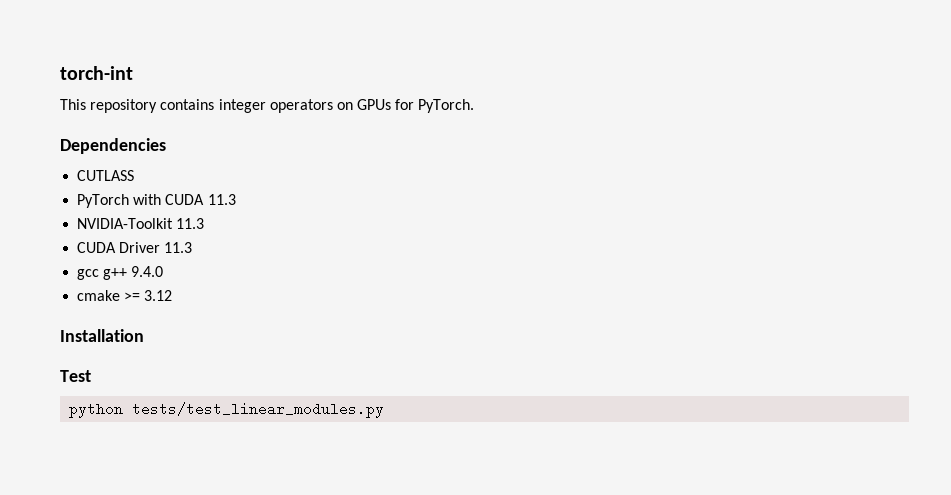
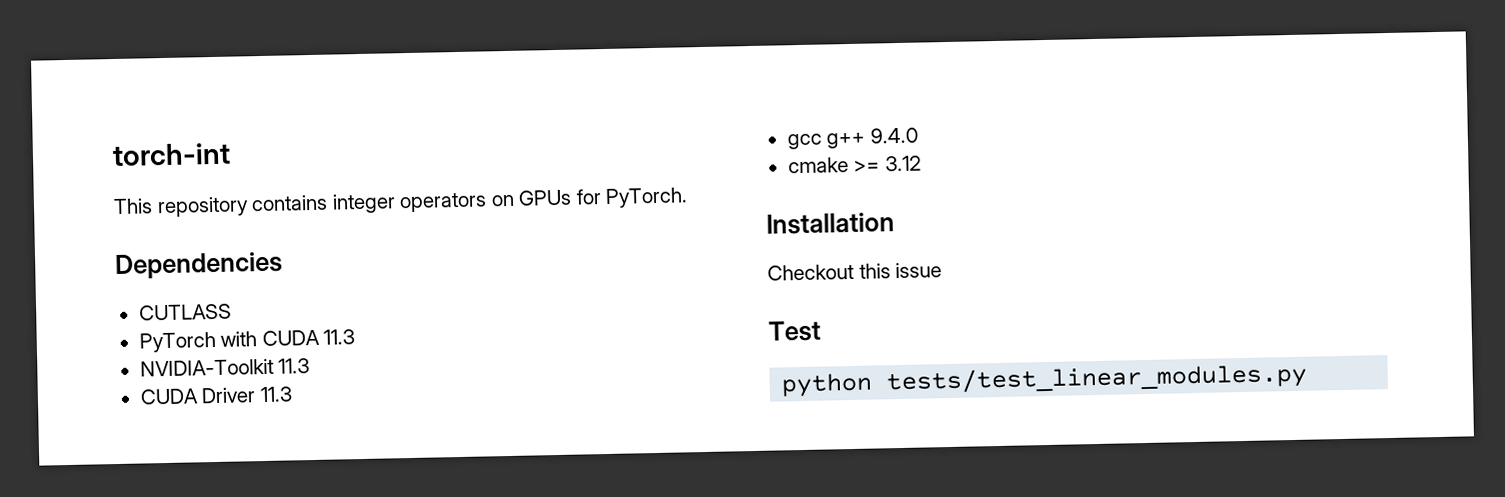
+ Checkout this issue

